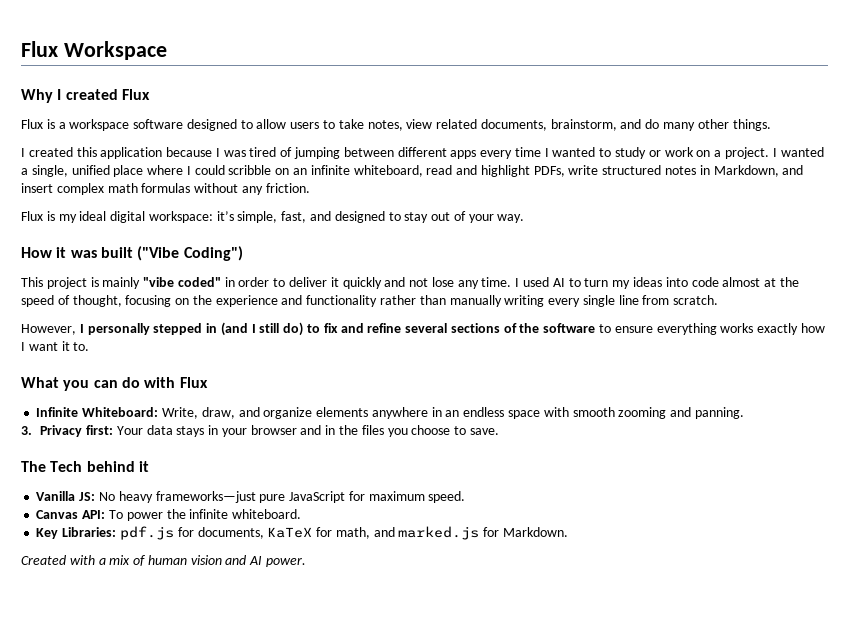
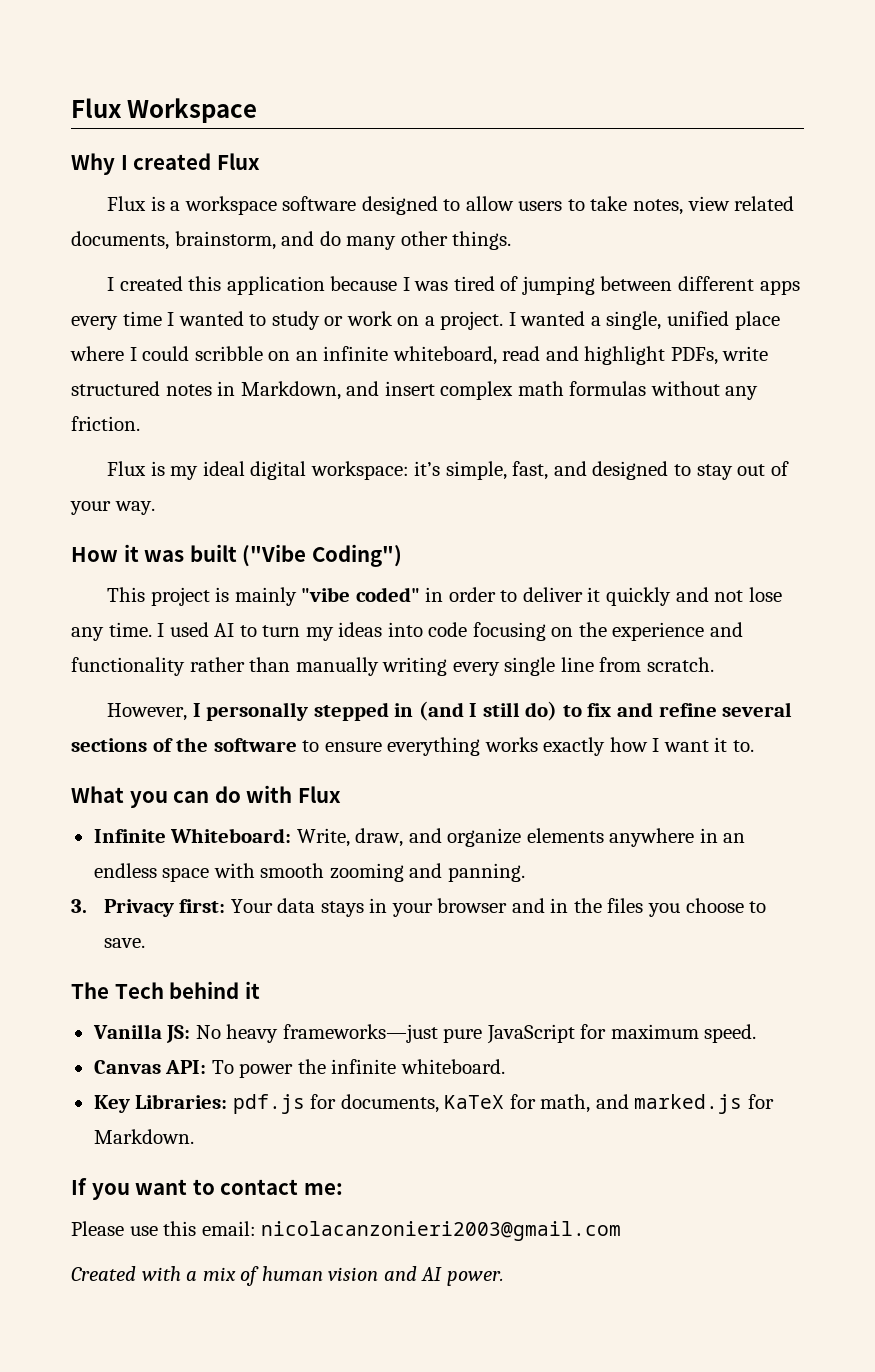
- I used AI to turn my ideas into code almost at the speed of thought, focusing on the experience and functionality rather than manually writing every single line from scratch.
+ I used AI to turn my ideas into code focusing on the experience and functionality rather than manually writing every single line from scratch.
+ If you want to contact me:
+ Please use this email: nicolacanzonieri2003@gmail.com

